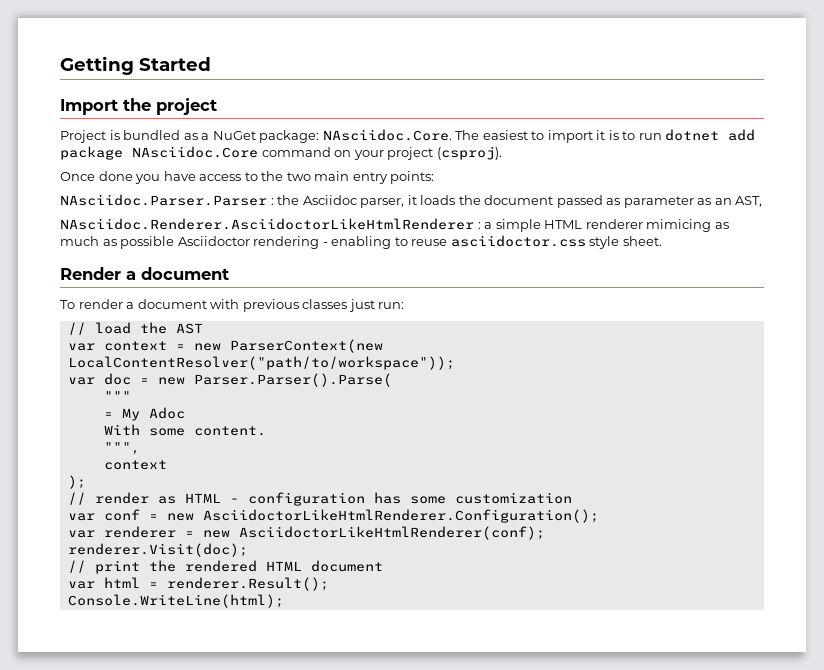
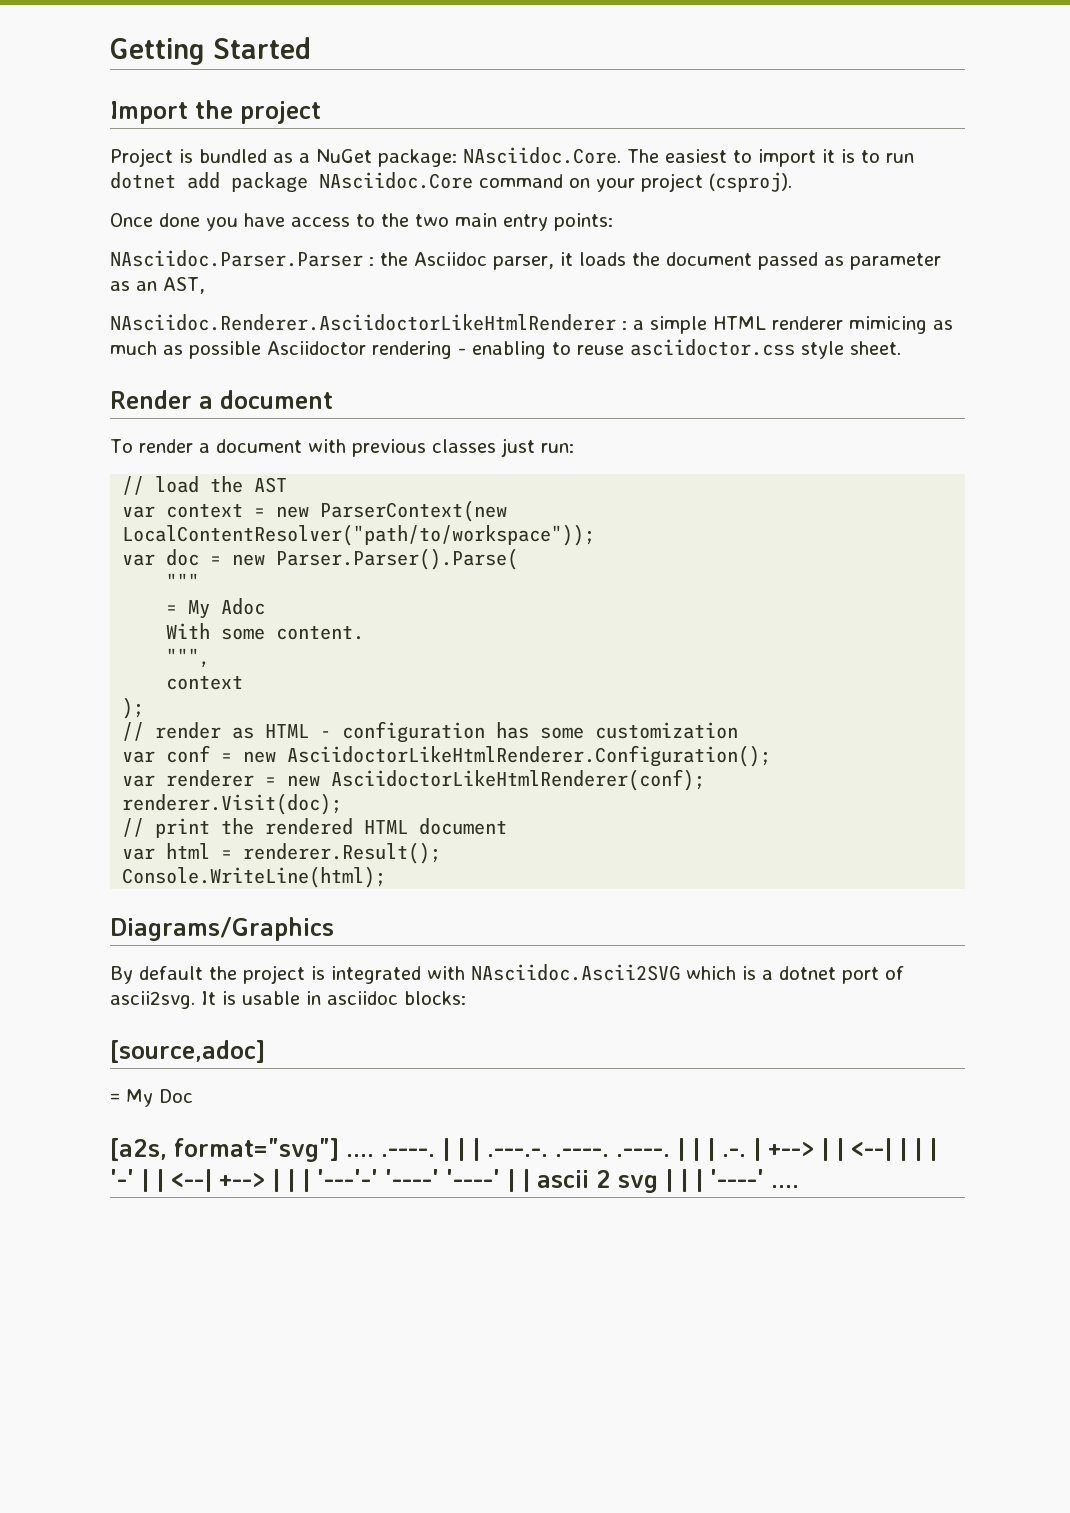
+ Diagrams/Graphics
+ By default the project is integrated with NAsciidoc.Ascii2SVG which is a dotnet port of ascii2svg. It is usable in asciidoc blocks:
+ [source,adoc]
+ = My Doc
+ [a2s, format="svg"] .... .----. | | | .---.-. .----. .----. | | | .-. | +--> | | <--| | | | '-' | | <--| +--> | | | '---'-' '----' '----' | | ascii 2 svg | | | '----' ....

